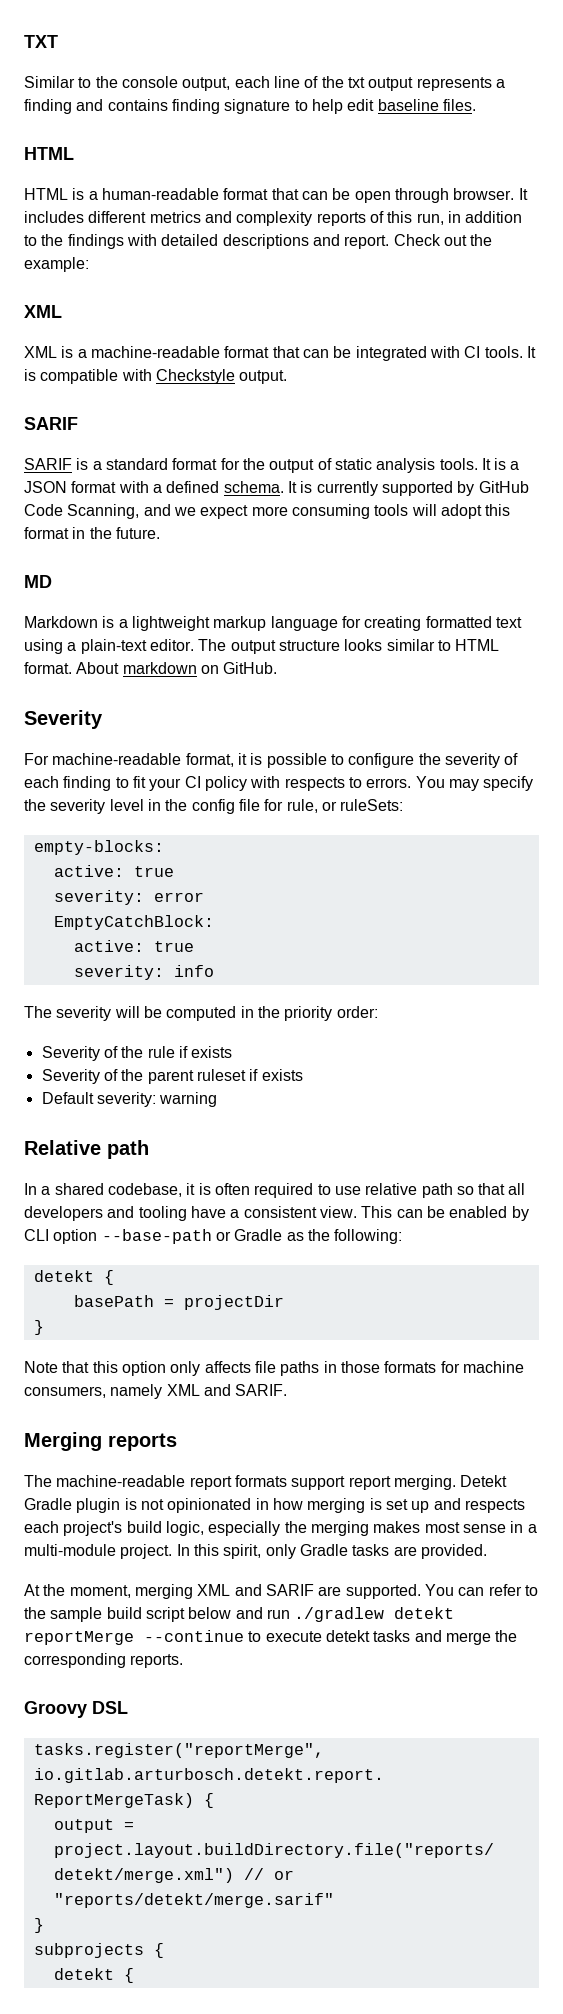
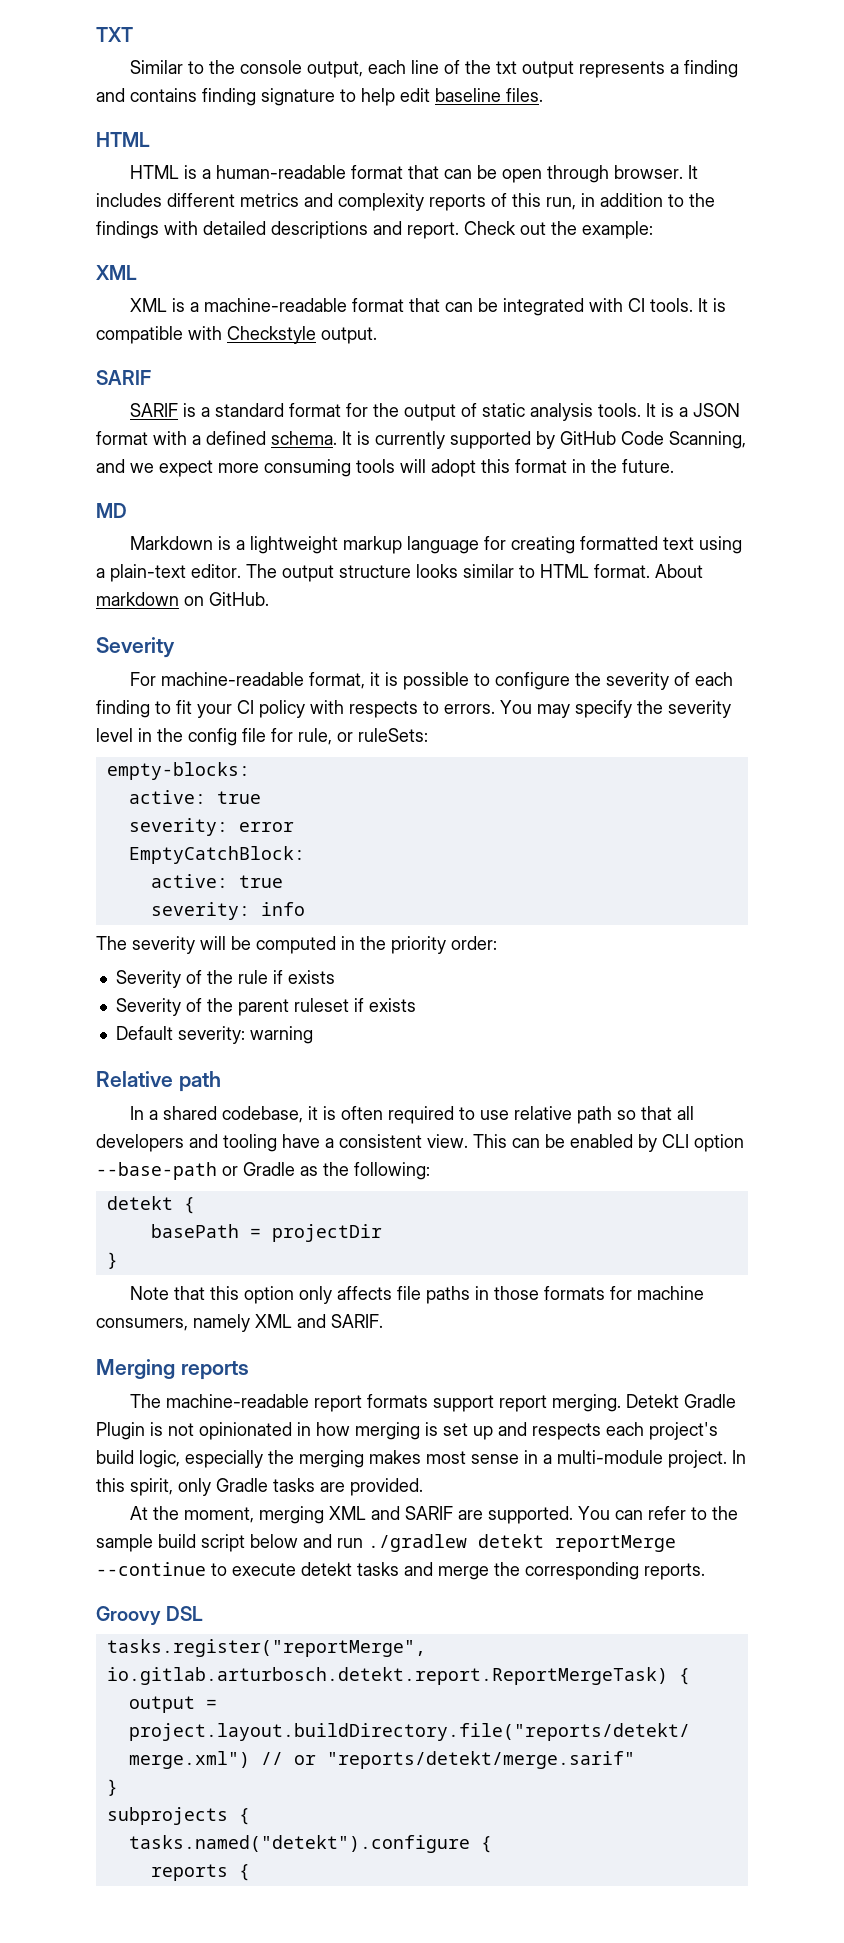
- Detekt Gradle plugin is not opinionated in how merging is set up and respects each project's build logic, especially the merging makes most sense in a multi-module project.
+ Detekt Gradle Plugin is not opinionated in how merging is set up and respects each project's build logic, especially the merging makes most sense in a multi-module project.
  subprojects {
- detekt {
+ tasks.named("detekt").configure {
+ reports {

